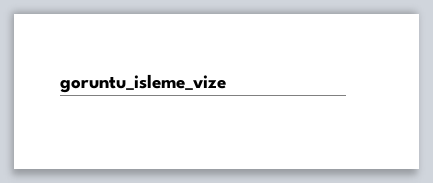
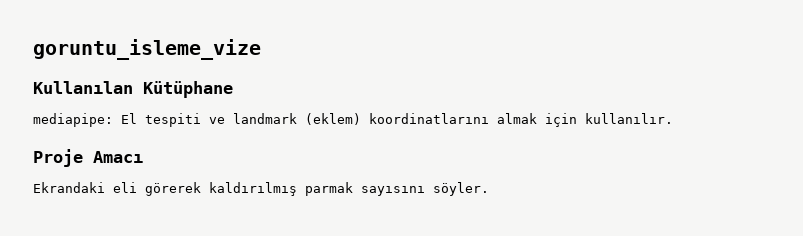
+ Kullanılan Kütüphane
+ mediapipe: El tespiti ve landmark (eklem) koordinatlarını almak için kullanılır.
+ Proje Amacı
+ Ekrandaki eli görerek kaldırılmış parmak sayısını söyler.

